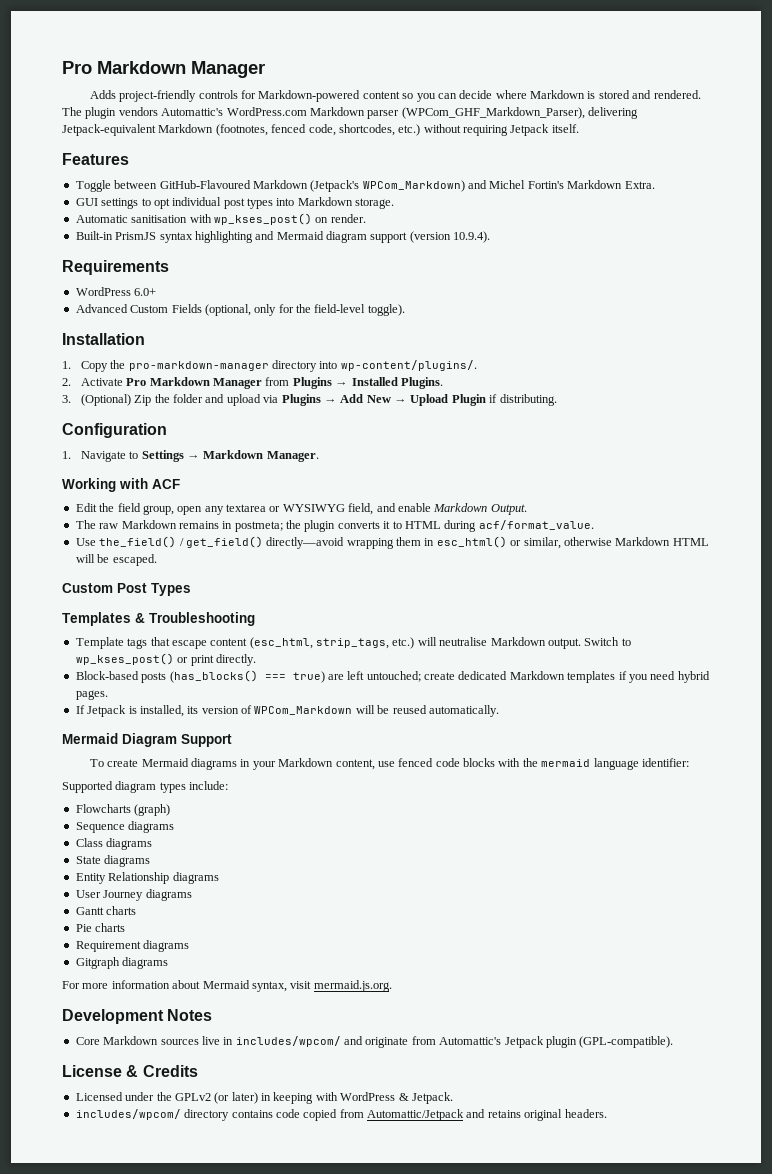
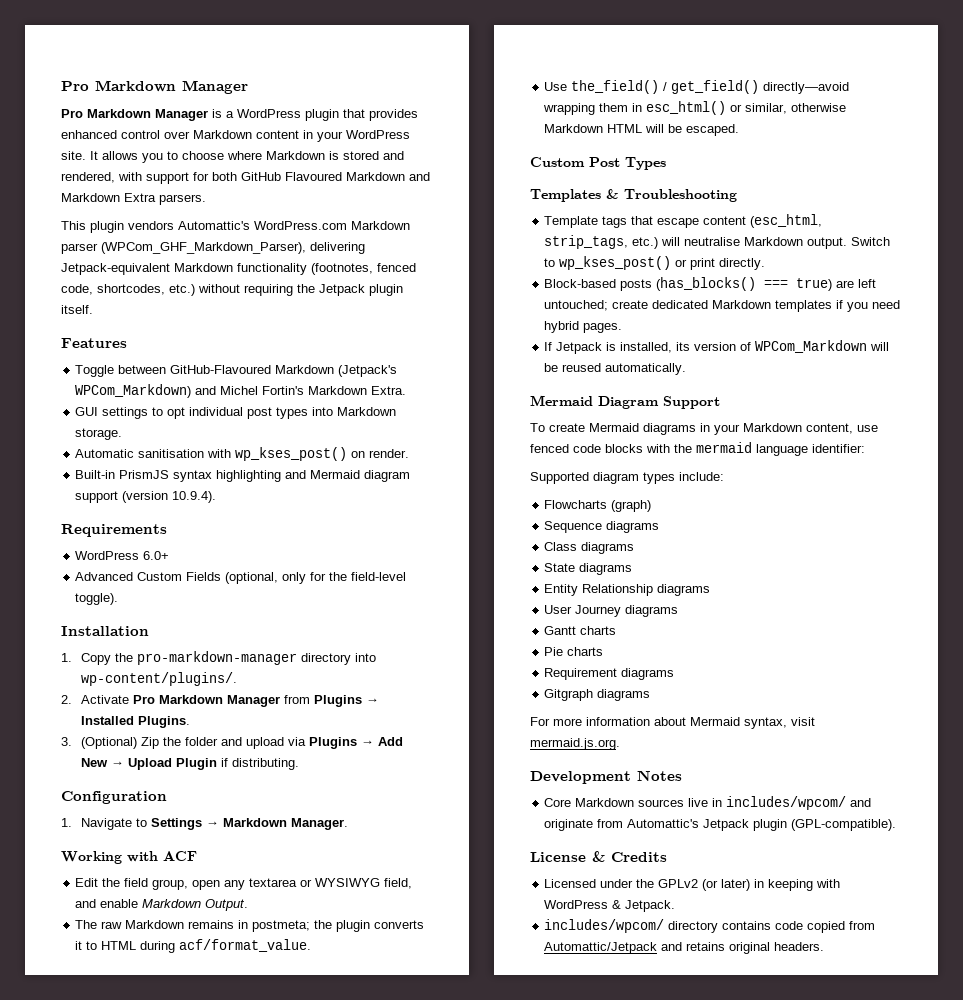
- Adds project-friendly controls for Markdown-powered content so you can decide where Markdown is stored and rendered. The plugin vendors Automattic's WordPress.com Markdown parser (WPCom_GHF_Markdown_Parser), delivering Jetpack-equivalent Markdown (footnotes, fenced code, shortcodes, etc.) without requiring Jetpack itself.
+ Pro Markdown Manager is a WordPress plugin that provides enhanced control over Markdown content in your WordPress site. It allows you to choose where Markdown is stored and rendered, with support for both GitHub Flavoured Markdown and Markdown Extra parsers.
+ This plugin vendors Automattic's WordPress.com Markdown parser (WPCom_GHF_Markdown_Parser), delivering Jetpack-equivalent Markdown functionality (footnotes, fenced code, shortcodes, etc.) without requiring the Jetpack plugin itself.

